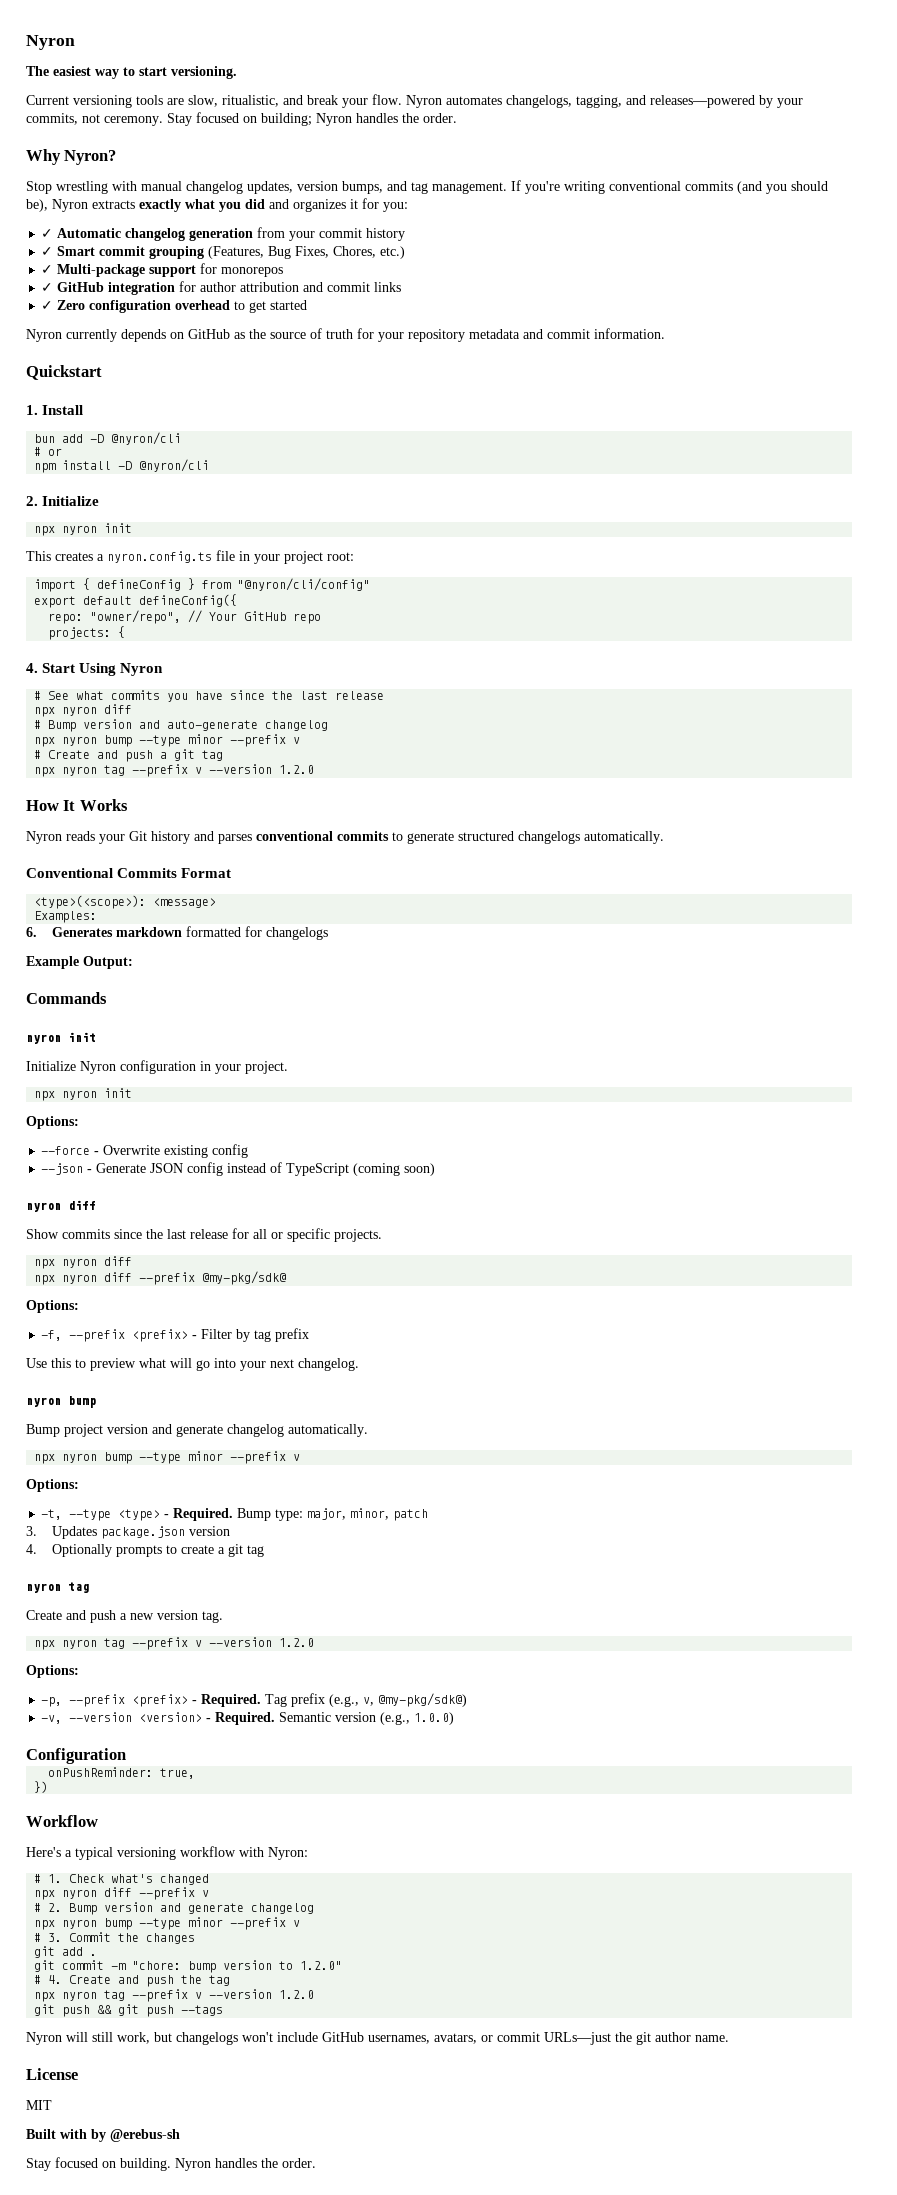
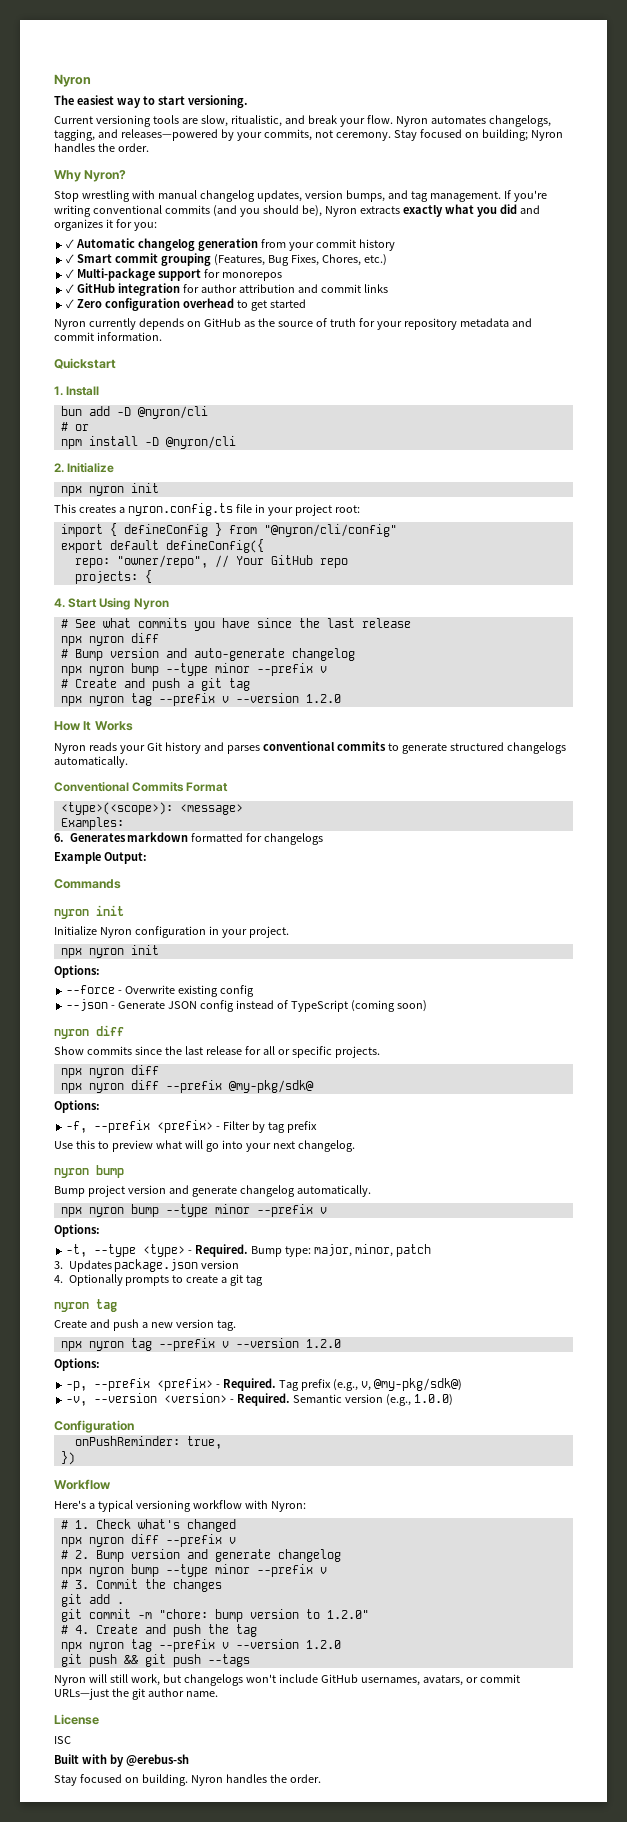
- MIT
+ ISC

